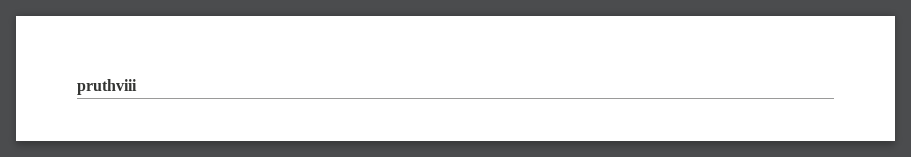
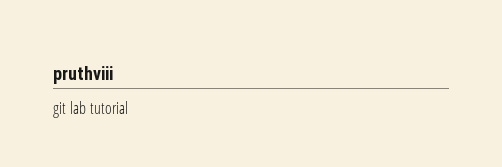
+ git lab tutorial

